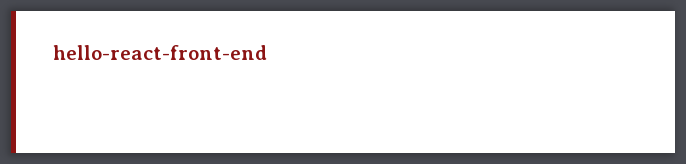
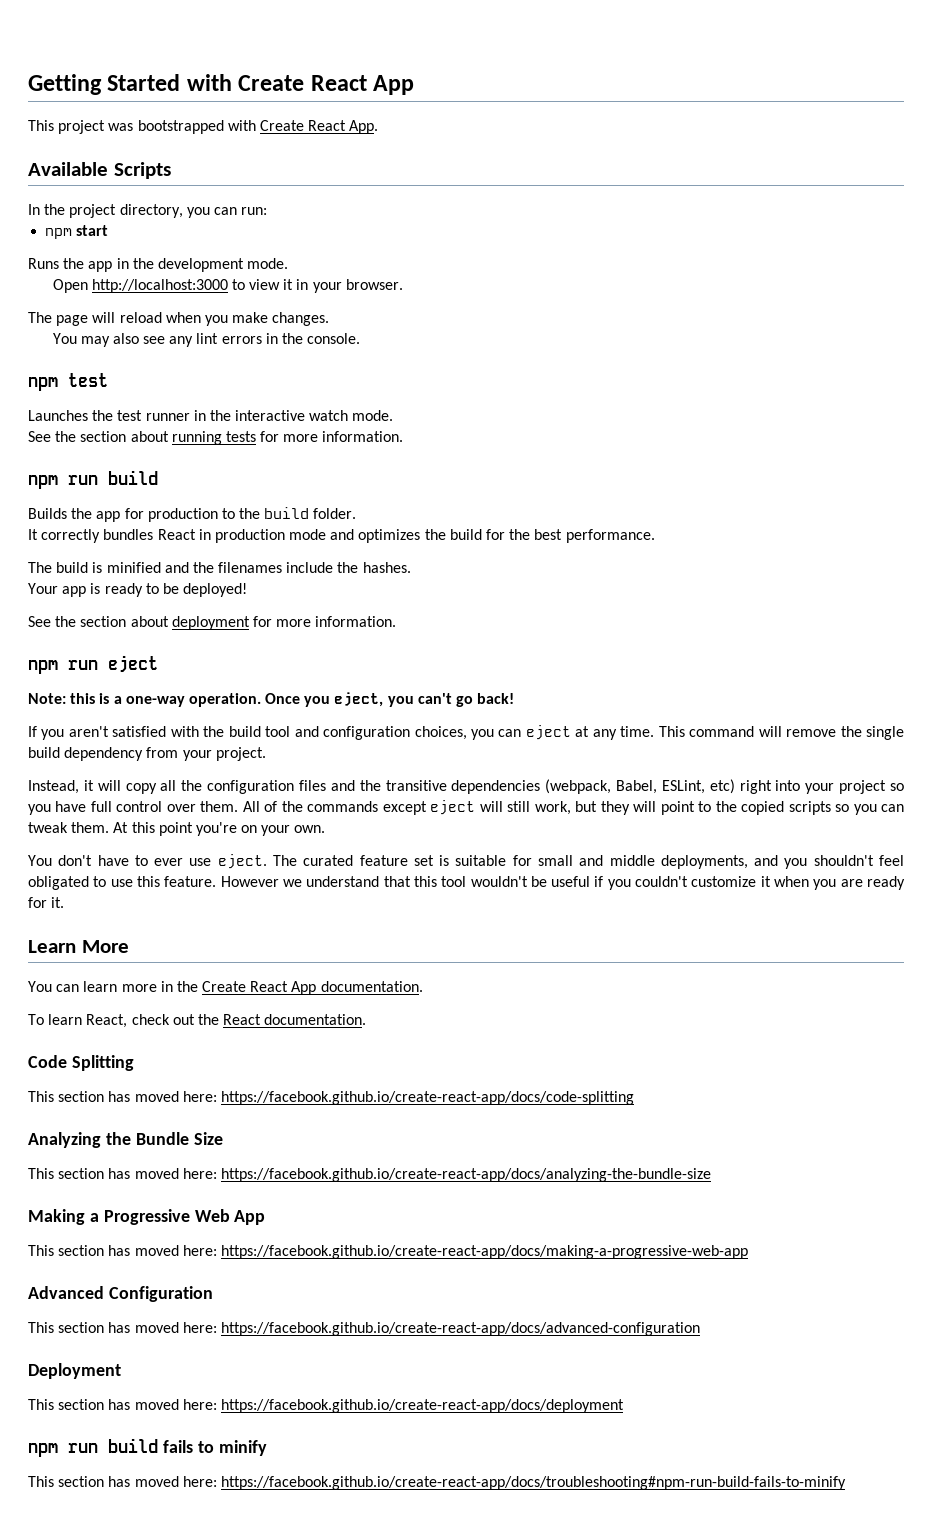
- hello-react-front-end
+ Getting Started with Create React App
+ This project was bootstrapped with Create React App.
+ Available Scripts
+ In the project directory, you can run:
+ npm start
+ Runs the app in the development mode.
+ Open http://localhost:3000 to view it in your browser.
+ The page will reload when you make changes.
+ You may also see any lint errors in the console.
+ npm test
+ Launches the test runner in the interactive watch mode.
+ See the section about running tests for more information.
+ npm run build
+ Builds the app for production to the build folder.
+ It correctly bundles React in production mode and optimizes the build for the best performance.
+ The build is minified and the filenames include the hashes.
+ Your app is ready to be deployed!
+ See the section about deployment for more information.
+ npm run eject
+ Note: this is a one-way operation. Once you eject, you can't go back!
+ If you aren't satisfied with the build tool and configuration choices, you can eject at any time. This command will remove the single build dependency from your project.
+ Instead, it will copy all the configuration files and the transitive dependencies (webpack, Babel, ESLint, etc) right into your project so you have full control over them. All of the commands except eject will still work, but they will point to the copied scripts so you can tweak them. At this point you're on your own.
+ You don't have to ever use eject. The curated feature set is suitable for small and middle deployments, and you shouldn't feel obligated to use this feature. However we understand that this tool wouldn't be useful if you couldn't customize it when you are ready for it.
+ Learn More
+ You can learn more in the Create React App documentation.
+ To learn React, check out the React documentation.
+ Code Splitting
+ This section has moved here: https://facebook.github.io/create-react-app/docs/code-splitting
+ Analyzing the Bundle Size
+ This section has moved here: https://facebook.github.io/create-react-app/docs/analyzing-the-bundle-size
+ Making a Progressive Web App
+ This section has moved here: https://facebook.github.io/create-react-app/docs/making-a-progressive-web-app
+ Advanced Configuration
+ This section has moved here: https://facebook.github.io/create-react-app/docs/advanced-configuration
+ Deployment
+ This section has moved here: https://facebook.github.io/create-react-app/docs/deployment
+ npm run build fails to minify
+ This section has moved here: https://facebook.github.io/create-react-app/docs/troubleshooting#npm-run-build-fails-to-minify

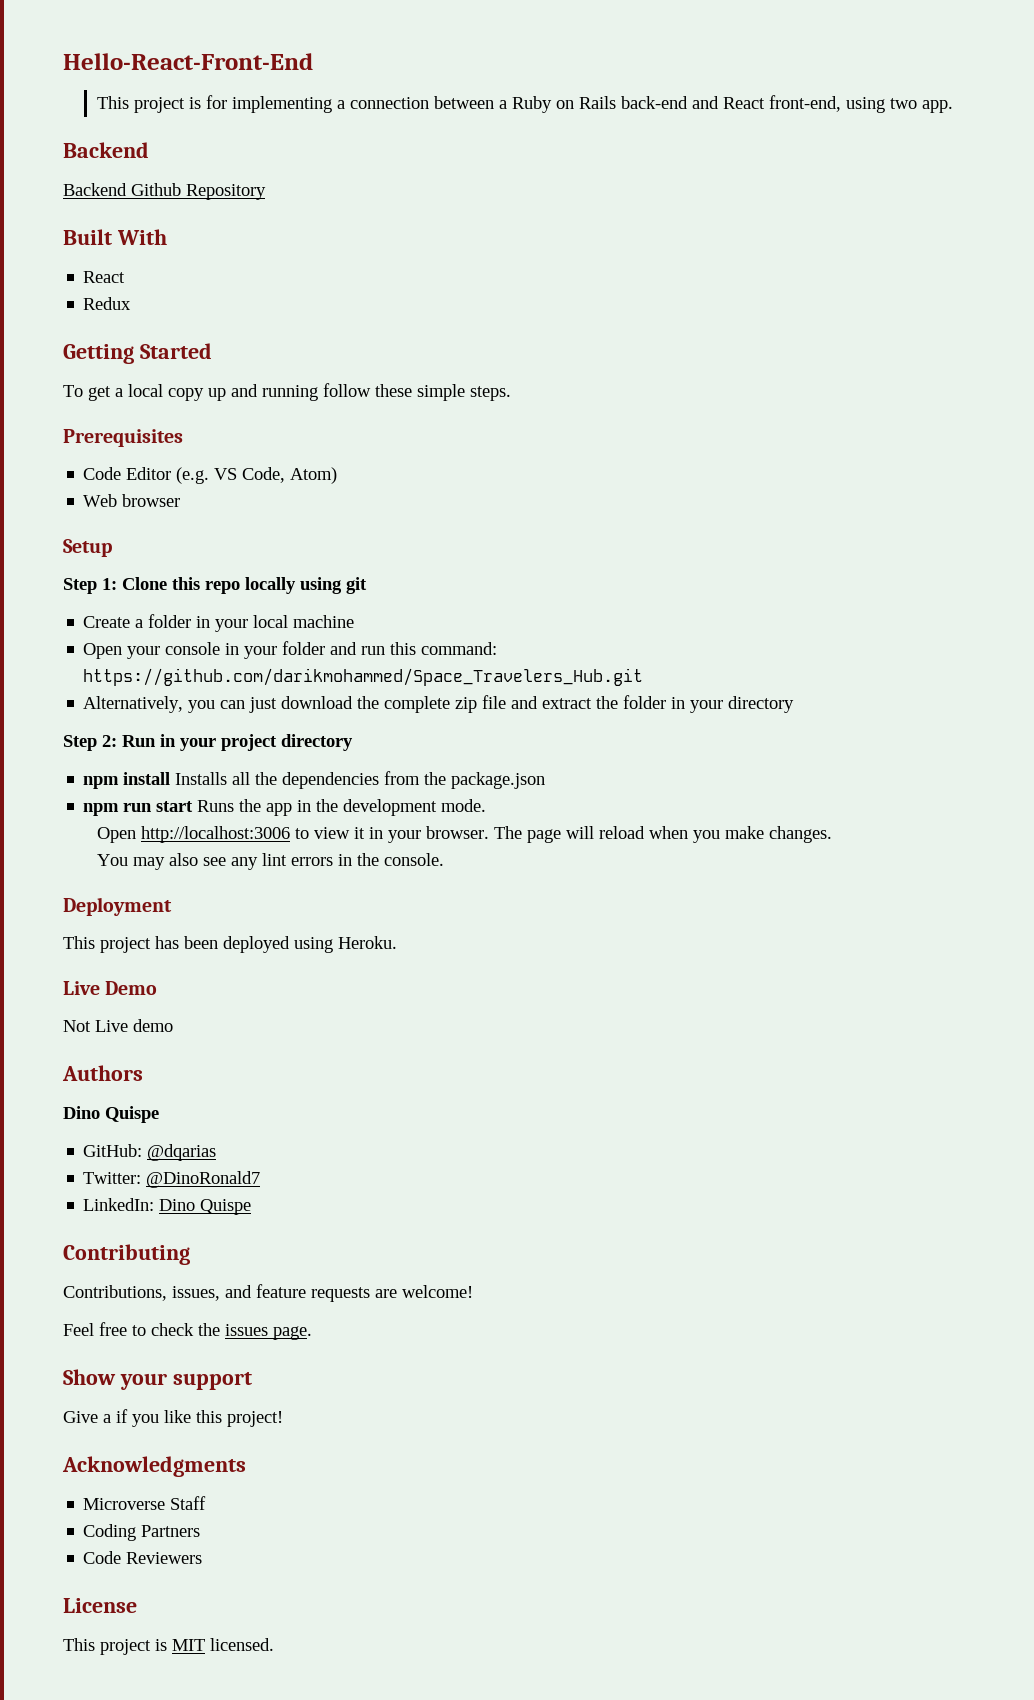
- Getting Started with Create React App
- This project was bootstrapped with Create React App.
- Available Scripts
- In the project directory, you can run:
- npm start
- Runs the app in the development mode.
+ Hello-React-Front-End
+ This project is for implementing a connection between a Ruby on Rails back-end and React front-end, using two app.
+ Backend
+ Backend Github Repository
+ Built With
+ React
+ Redux
+ Getting Started
+ To get a local copy up and running follow these simple steps.
+ Prerequisites
+ Code Editor (e.g. VS Code, Atom)
+ Web browser
+ Setup
+ Step 1: Clone this repo locally using git
+ Create a folder in your local machine
+ Open your console in your folder and run this command: https://github.com/darikmohammed/Space_Travelers_Hub.git
+ Alternatively, you can just download the complete zip file and extract the folder in your directory
+ Step 2: Run in your project directory
+ npm install Installs all the dependencies from the package.json
+ npm run start Runs the app in the development mode.
- Open http://localhost:3000 to view it in your browser.
- The page will reload when you make changes.
+ Open http://localhost:3006 to view it in your browser. The page will reload when you make changes.
- npm test
- Launches the test runner in the interactive watch mode.
- See the section about running tests for more information.
- npm run build
- Builds the app for production to the build folder.
- It correctly bundles React in production mode and optimizes the build for the best performance.
- The build is minified and the filenames include the hashes.
- Your app is ready to be deployed!
- See the section about deployment for more information.
- npm run eject
- Note: this is a one-way operation. Once you eject, you can't go back!
- If you aren't satisfied with the build tool and configuration choices, you can eject at any time. This command will remove the single build dependency from your project.
- Instead, it will copy all the configuration files and the transitive dependencies (webpack, Babel, ESLint, etc) right into your project so you have full control over them. All of the commands except eject will still work, but they will point to the copied scripts so you can tweak them. At this point you're on your own.
- You don't have to ever use eject. The curated feature set is suitable for small and middle deployments, and you shouldn't feel obligated to use this feature. However we understand that this tool wouldn't be useful if you couldn't customize it when you are ready for it.
- Learn More
- You can learn more in the Create React App documentation.
- To learn React, check out the React documentation.
- Code Splitting
- This section has moved here: https://facebook.github.io/create-react-app/docs/code-splitting
- Analyzing the Bundle Size
- This section has moved here: https://facebook.github.io/create-react-app/docs/analyzing-the-bundle-size
- Making a Progressive Web App
- This section has moved here: https://facebook.github.io/create-react-app/docs/making-a-progressive-web-app
- Advanced Configuration
- This section has moved here: https://facebook.github.io/create-react-app/docs/advanced-configuration
  Deployment
- This section has moved here: https://facebook.github.io/create-react-app/docs/deployment
- npm run build fails to minify
- This section has moved here: https://facebook.github.io/create-react-app/docs/troubleshooting#npm-run-build-fails-to-minify
+ This project has been deployed using Heroku.
+ Live Demo
+ Not Live demo
+ Authors
+ Dino Quispe
+ GitHub: @dqarias
+ Twitter: @DinoRonald7
+ LinkedIn: Dino Quispe
+ Contributing
+ Contributions, issues, and feature requests are welcome!
+ Feel free to check the issues page.
+ Show your support
+ Give a if you like this project!
+ Acknowledgments
+ Microverse Staff
+ Coding Partners
+ Code Reviewers
+ License
+ This project is MIT licensed.

